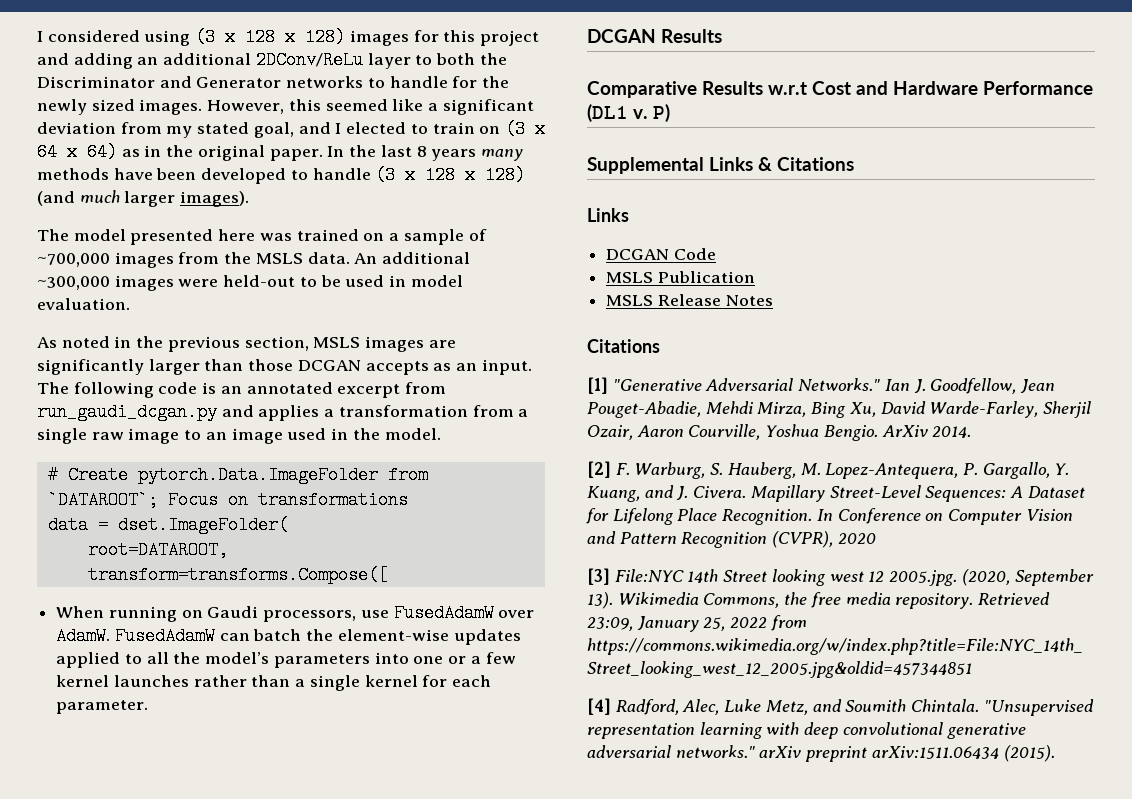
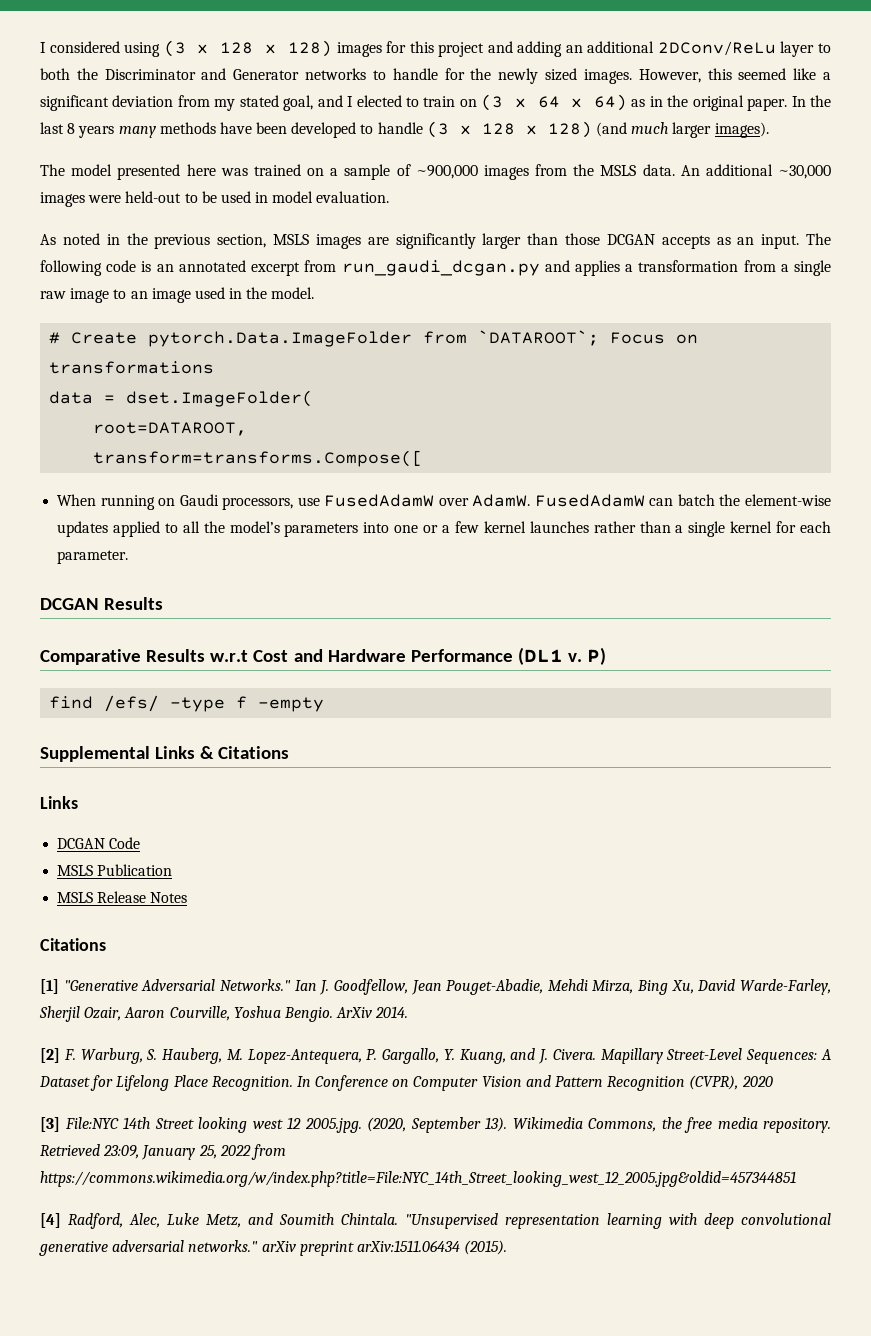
- The model presented here was trained on a sample of ~700,000 images from the MSLS data.
+ The model presented here was trained on a sample of ~900,000 images from the MSLS data.
- An additional ~300,000 images were held-out to be used in model evaluation.
+ An additional ~30,000 images were held-out to be used in model evaluation.
+ find /efs/ -type f -empty

